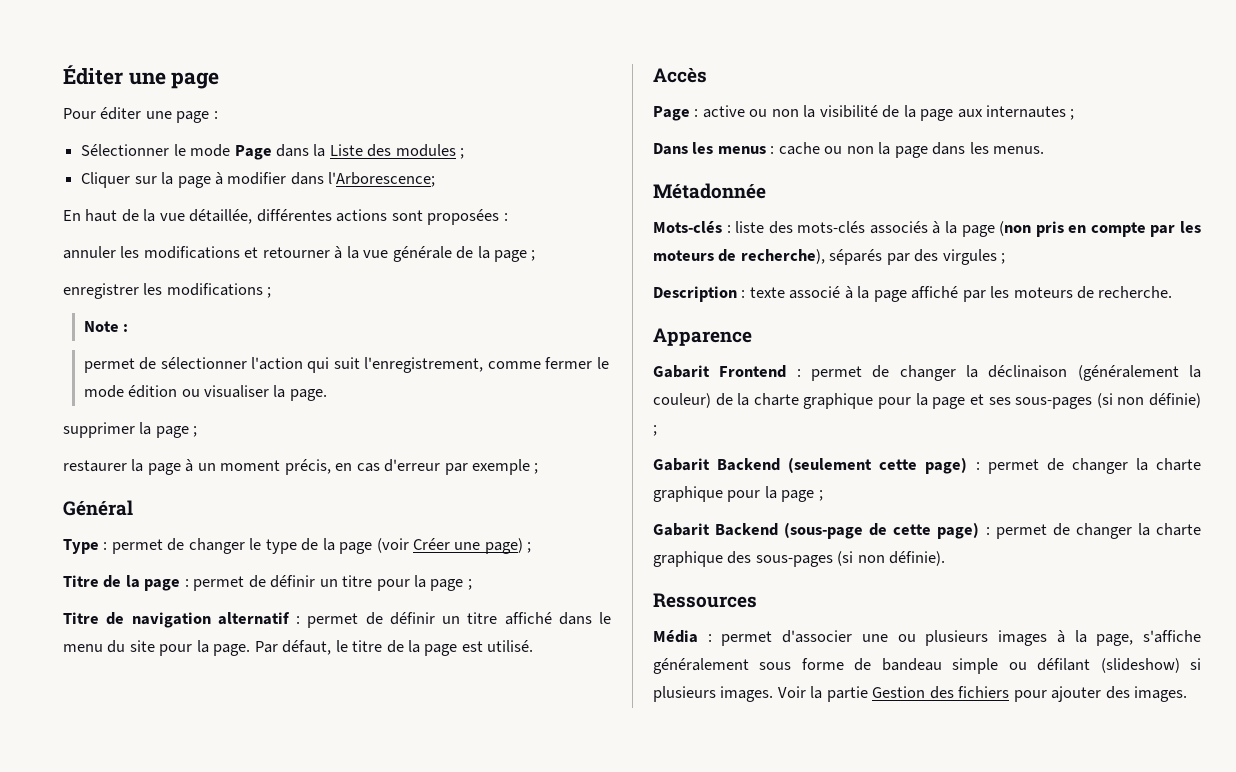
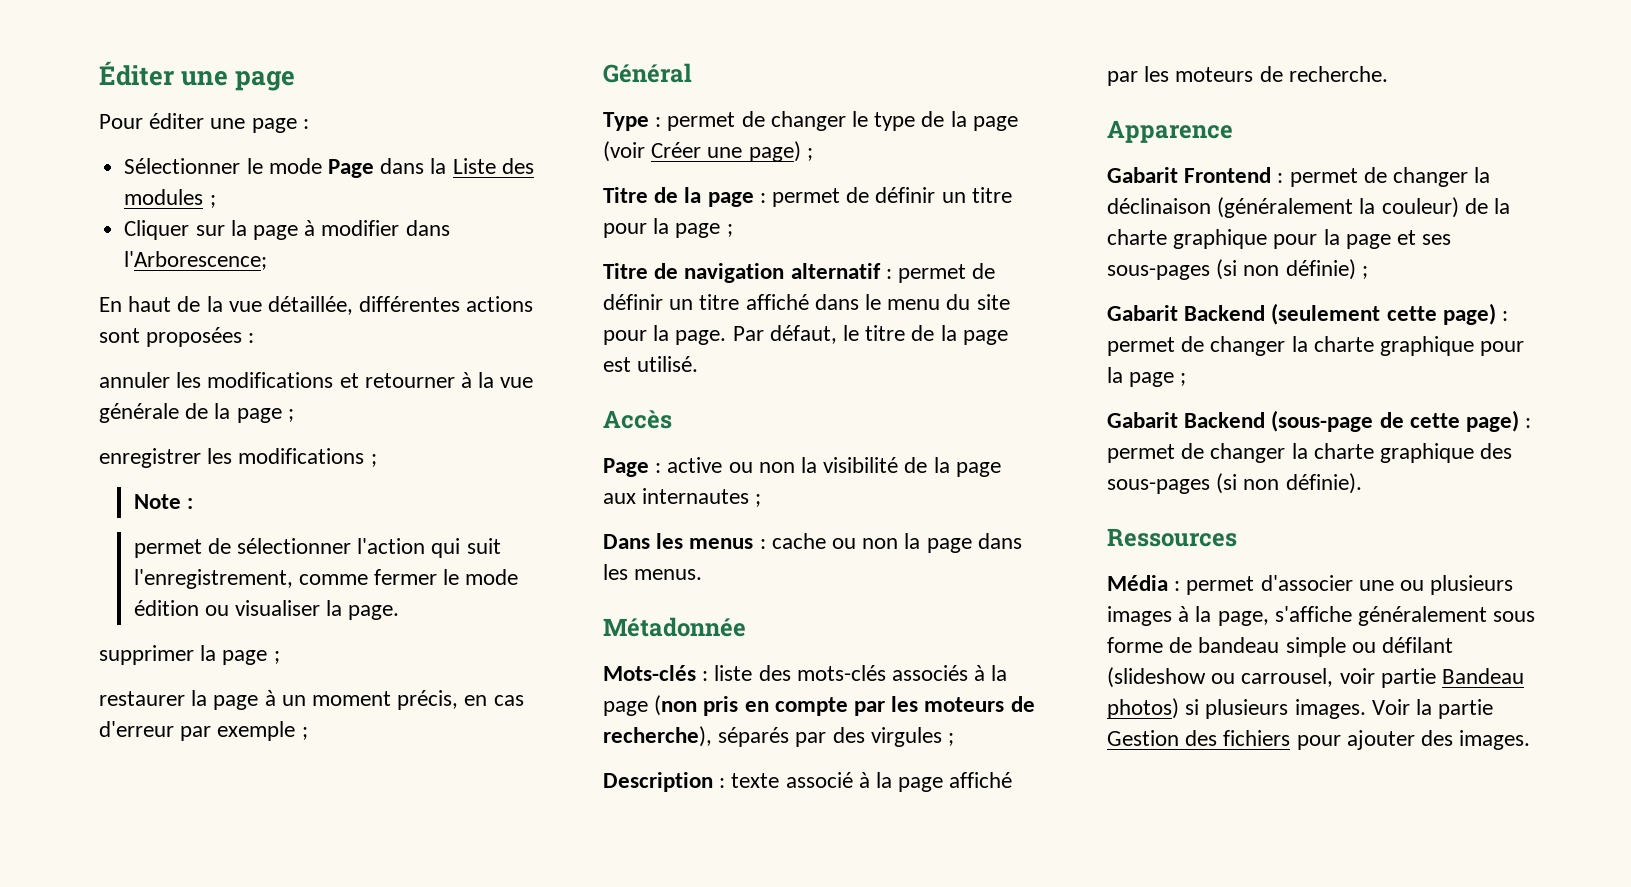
- Média : permet d'associer une ou plusieurs images à la page, s'affiche généralement sous forme de bandeau simple ou défilant (slideshow) si plusieurs images.
+ Média : permet d'associer une ou plusieurs images à la page, s'affiche généralement sous forme de bandeau simple ou défilant (slideshow ou carrousel, voir partie Bandeau photos) si plusieurs images.

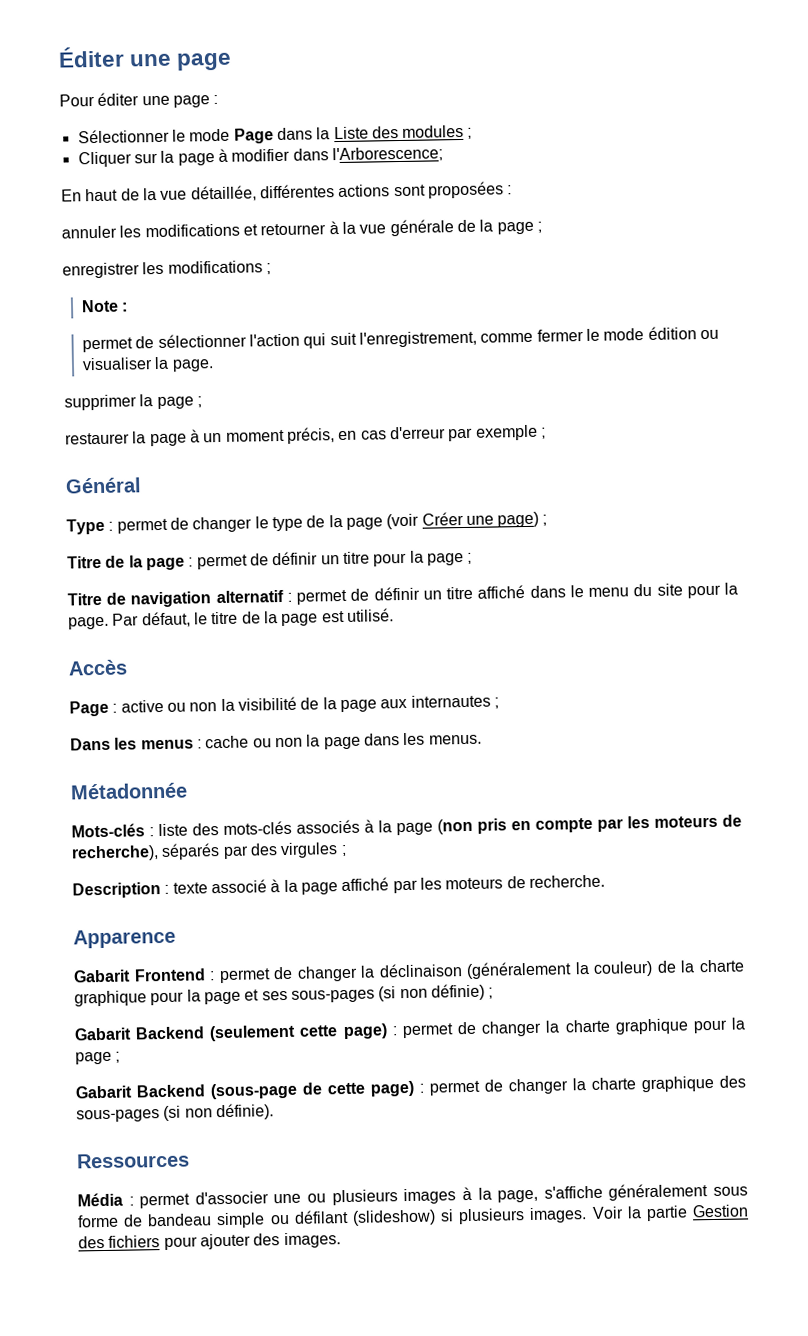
- Média : permet d'associer une ou plusieurs images à la page, s'affiche généralement sous forme de bandeau simple ou défilant (slideshow ou carrousel, voir partie Bandeau photos) si plusieurs images.
+ Média : permet d'associer une ou plusieurs images à la page, s'affiche généralement sous forme de bandeau simple ou défilant (slideshow) si plusieurs images.

